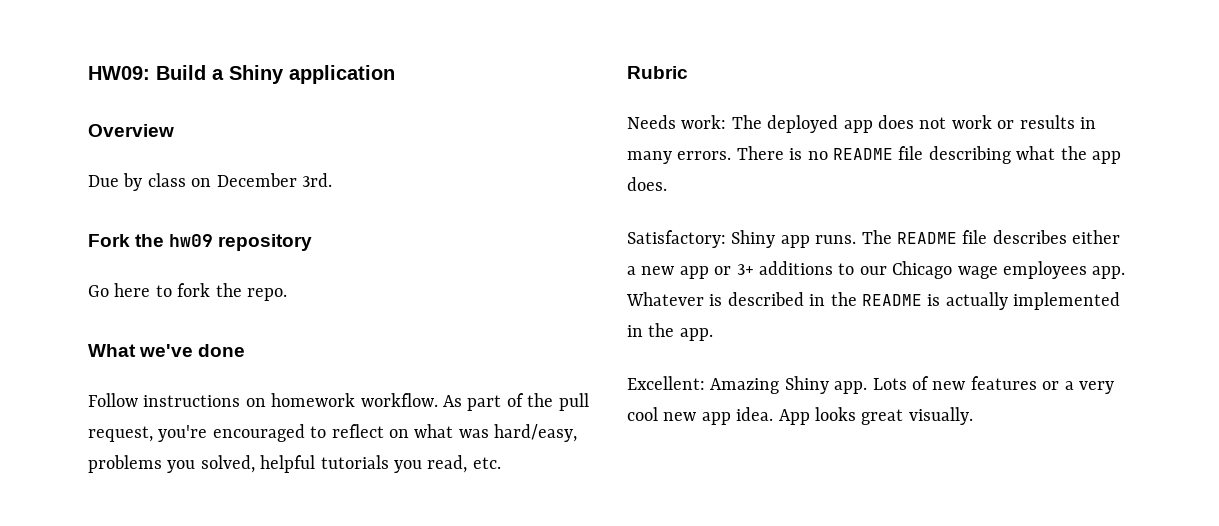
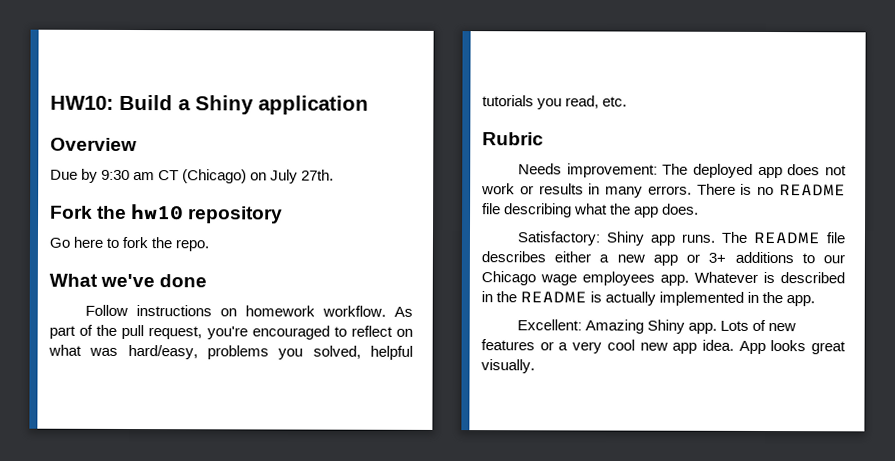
- HW09: Build a Shiny application
+ HW10: Build a Shiny application
- Due by class on December 3rd.
+ Due by 9:30 am CT (Chicago) on July 27th.
- Fork the hw09 repository
+ Fork the hw10 repository
- Needs work: The deployed app does not work or results in many errors.
+ Needs improvement: The deployed app does not work or results in many errors.

